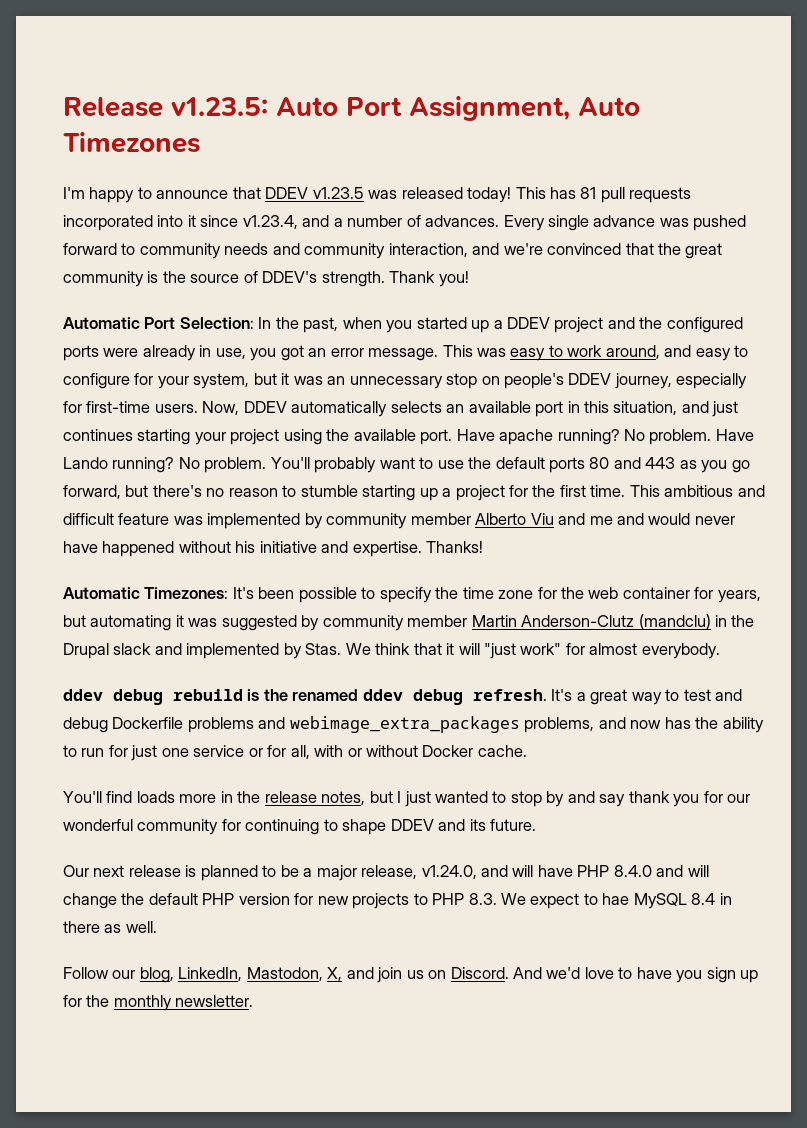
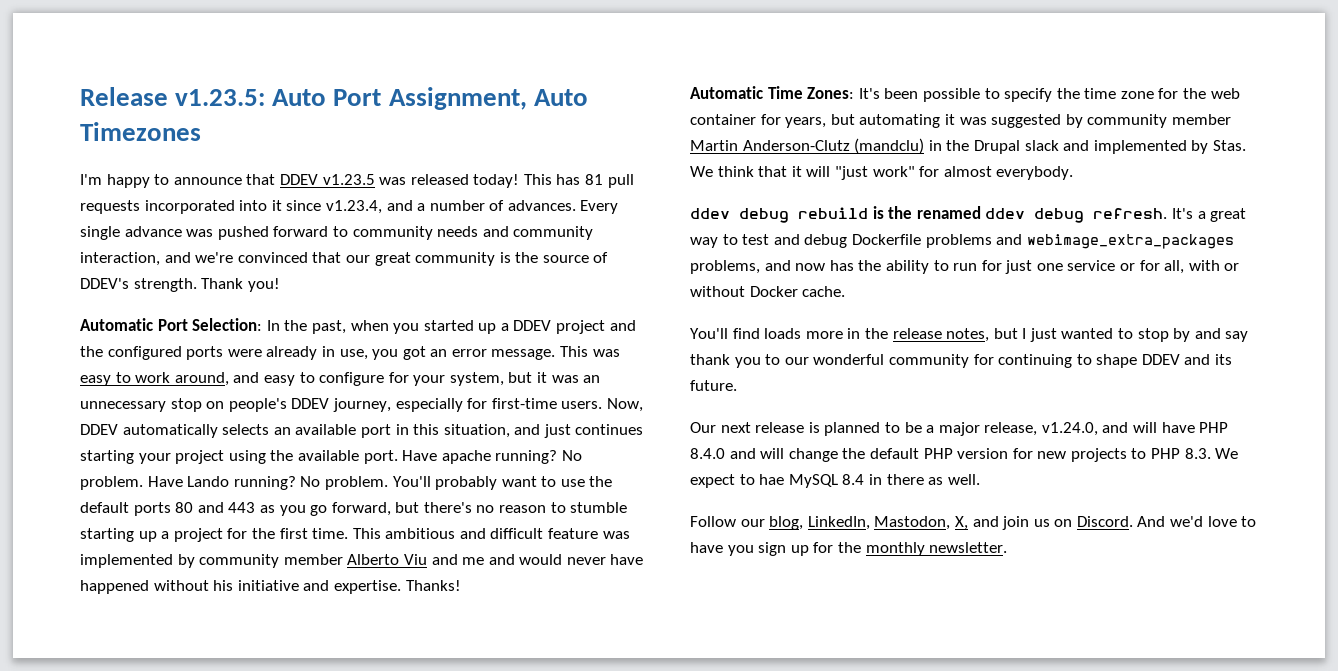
- Every single advance was pushed forward to community needs and community interaction, and we're convinced that the great community is the source of DDEV's strength.
+ Every single advance was pushed forward to community needs and community interaction, and we're convinced that our great community is the source of DDEV's strength.
- Automatic Timezones: It's been possible to specify the time zone for the web container for years, but automating it was suggested by community member Martin Anderson-Clutz (mandclu) in the Drupal slack and implemented by Stas.
+ Automatic Time Zones: It's been possible to specify the time zone for the web container for years, but automating it was suggested by community member Martin Anderson-Clutz (mandclu) in the Drupal slack and implemented by Stas.
- You'll find loads more in the release notes, but I just wanted to stop by and say thank you for our wonderful community for continuing to shape DDEV and its future.
+ You'll find loads more in the release notes, but I just wanted to stop by and say thank you to our wonderful community for continuing to shape DDEV and its future.

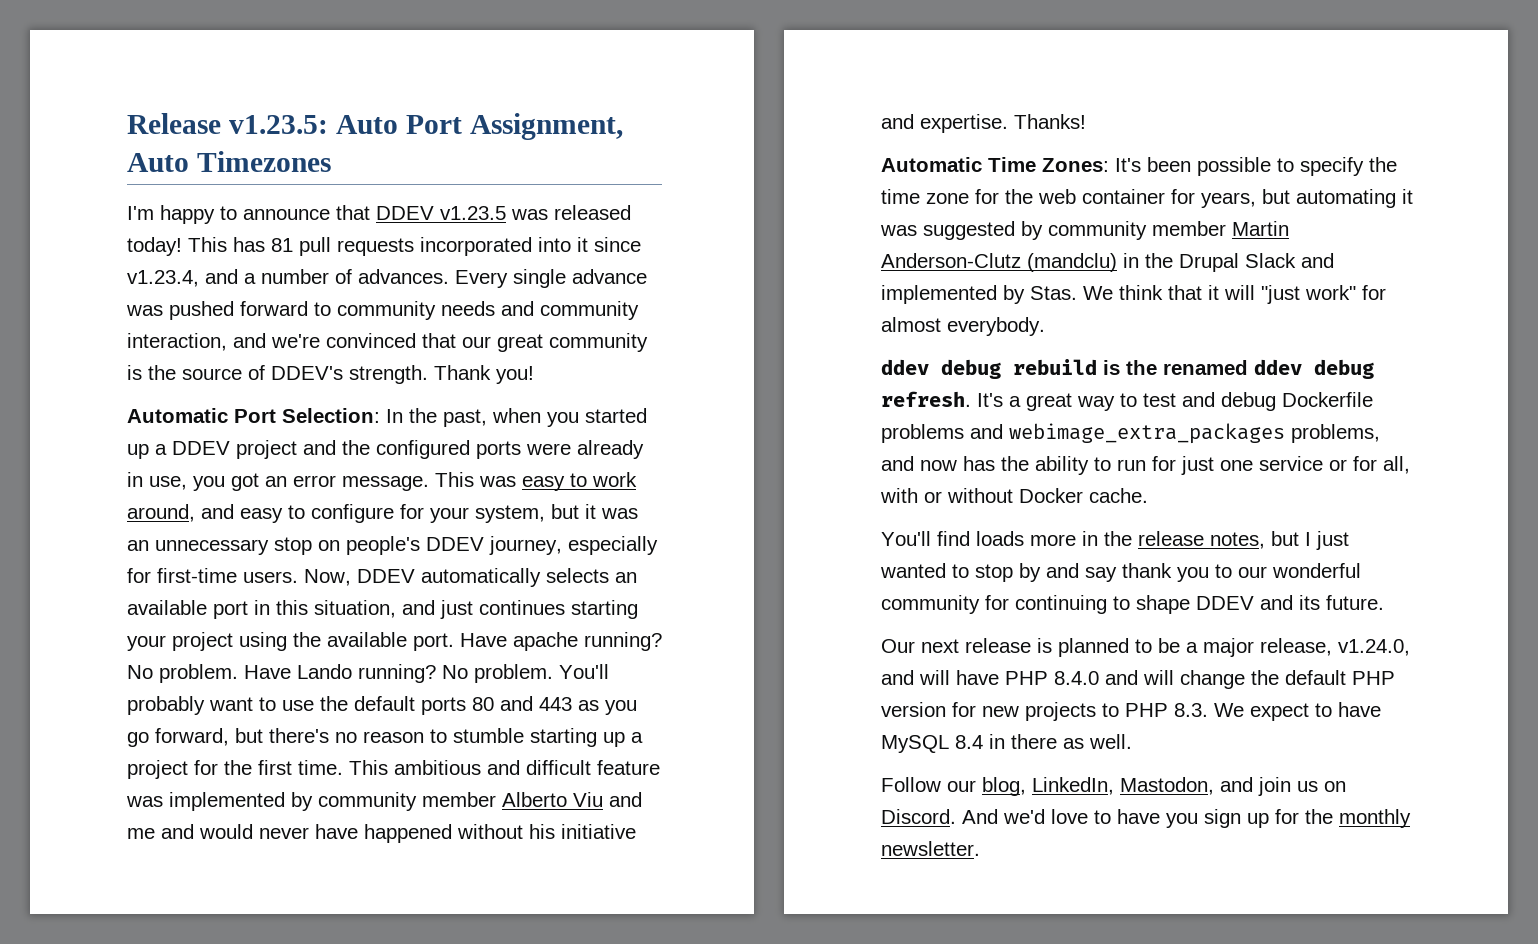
- Automatic Time Zones: It's been possible to specify the time zone for the web container for years, but automating it was suggested by community member Martin Anderson-Clutz (mandclu) in the Drupal slack and implemented by Stas.
+ Automatic Time Zones: It's been possible to specify the time zone for the web container for years, but automating it was suggested by community member Martin Anderson-Clutz (mandclu) in the Drupal Slack and implemented by Stas.
- Our next release is planned to be a major release, v1.24.0, and will have PHP 8.4.0 and will change the default PHP version for new projects to PHP 8.3. We expect to hae MySQL 8.4 in there as well.
+ Our next release is planned to be a major release, v1.24.0, and will have PHP 8.4.0 and will change the default PHP version for new projects to PHP 8.3. We expect to have MySQL 8.4 in there as well.
- Follow our blog, LinkedIn, Mastodon, X, and join us on Discord.
+ Follow our blog, LinkedIn, Mastodon, and join us on Discord.

